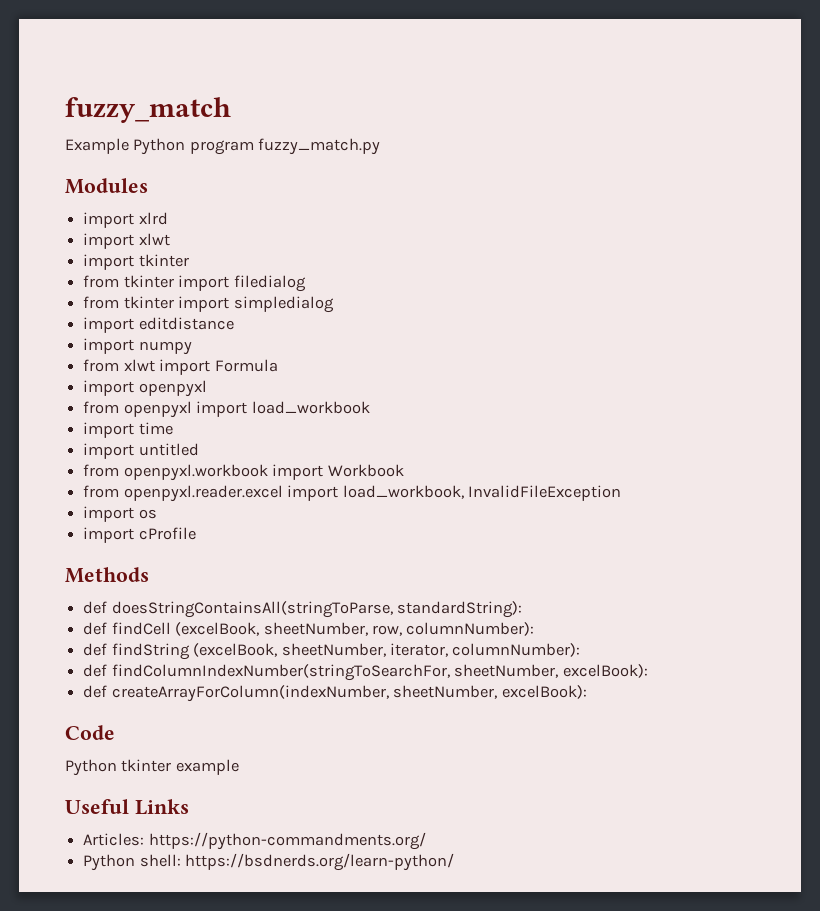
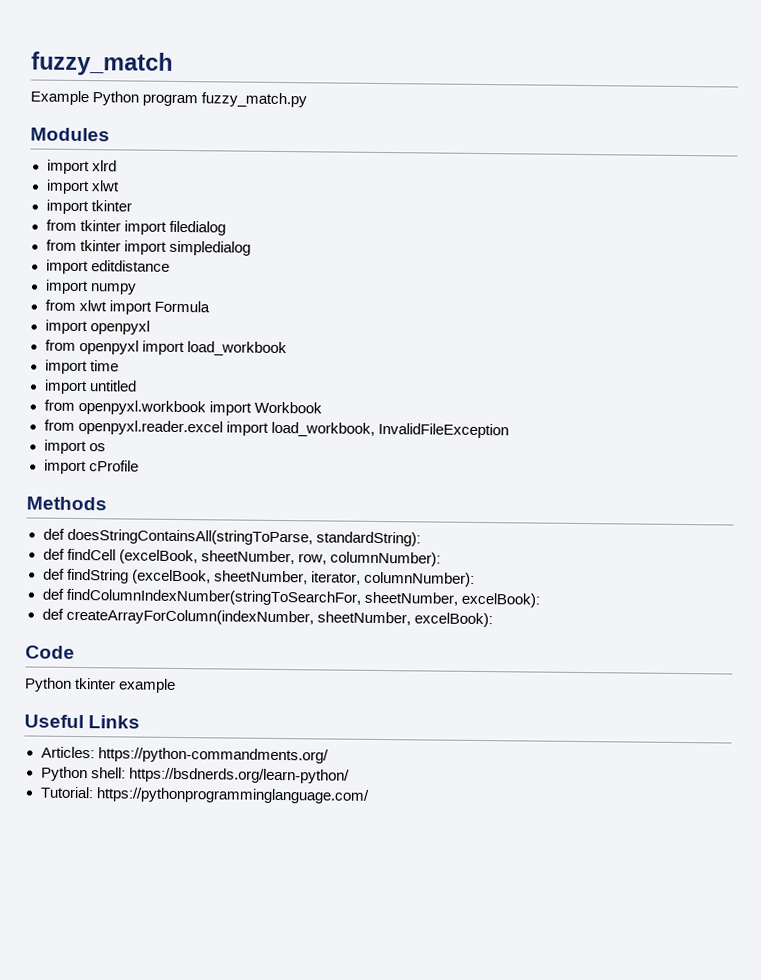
+ Tutorial: https://pythonprogramminglanguage.com/

